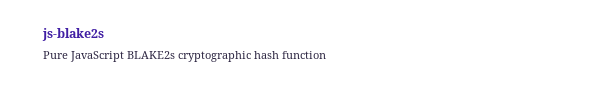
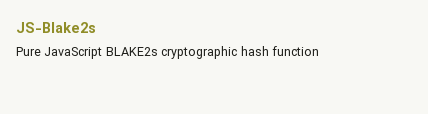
- js-blake2s
+ JS-Blake2s

